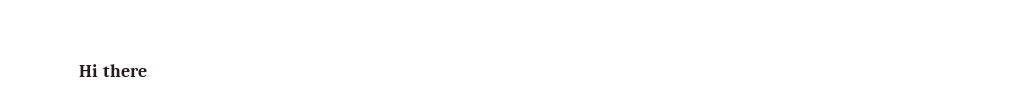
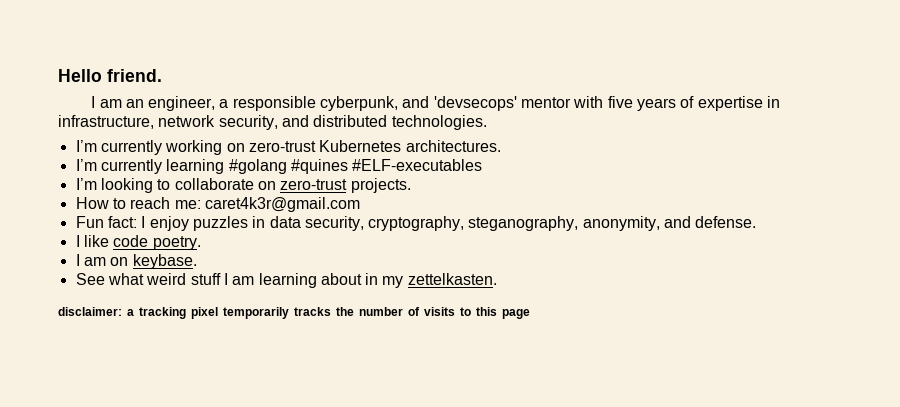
- Hi there
+ Hello friend.
+ I am an engineer, a responsible cyberpunk, and 'devsecops' mentor with five years of expertise in infrastructure, network security, and distributed technologies.
+ I’m currently working on zero-trust Kubernetes architectures.
+ I’m currently learning #golang #quines #ELF-executables
+ I’m looking to collaborate on zero-trust projects.
+ How to reach me: caret4k3r@gmail.com
+ Fun fact: I enjoy puzzles in data security, cryptography, steganography, anonymity, and defense.
+ I like code poetry.
+ I am on keybase.
+ See what weird stuff I am learning about in my zettelkasten.
+ disclaimer: a tracking pixel temporarily tracks the number of visits to this page

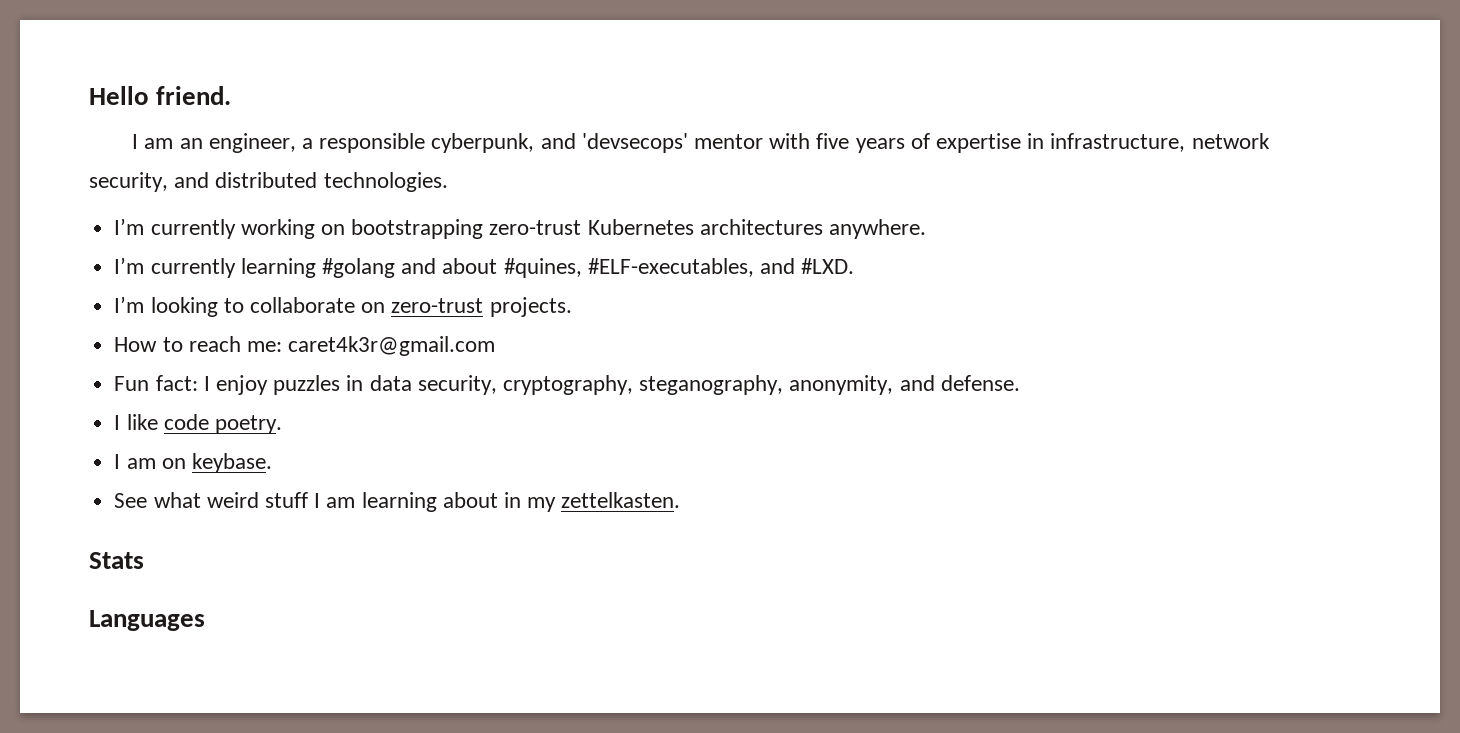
- I’m currently working on zero-trust Kubernetes architectures.
+ I’m currently working on bootstrapping zero-trust Kubernetes architectures anywhere.
- I’m currently learning #golang #quines #ELF-executables
+ I’m currently learning #golang and about #quines, #ELF-executables, and #LXD.
- disclaimer: a tracking pixel temporarily tracks the number of visits to this page
+ Stats
+ Languages

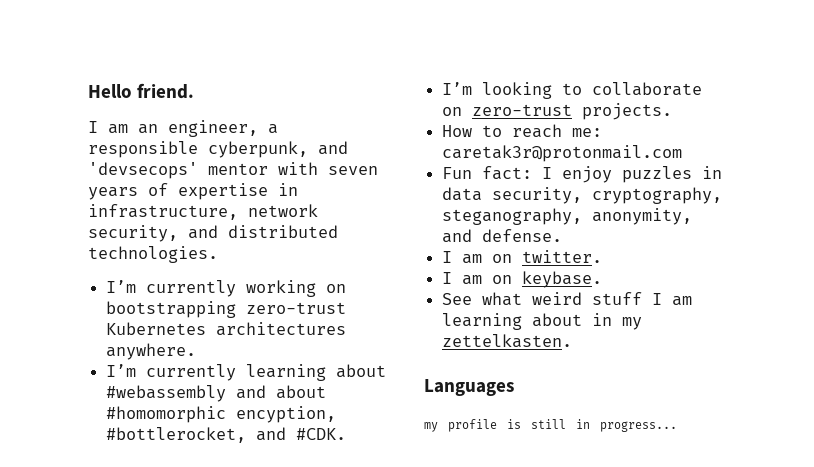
- I am an engineer, a responsible cyberpunk, and 'devsecops' mentor with five years of expertise in infrastructure, network security, and distributed technologies.
+ I am an engineer, a responsible cyberpunk, and 'devsecops' mentor with seven years of expertise in infrastructure, network security, and distributed technologies.
- I’m currently learning #golang and about #quines, #ELF-executables, and #LXD.
+ I’m currently learning about #webassembly and about #homomorphic encyption, #bottlerocket, and #CDK.
- How to reach me: caret4k3r@gmail.com
+ How to reach me: caretak3r@protonmail.com
- I like code poetry.
+ I am on twitter.
- Stats
  Languages
+ my profile is still in progress...

